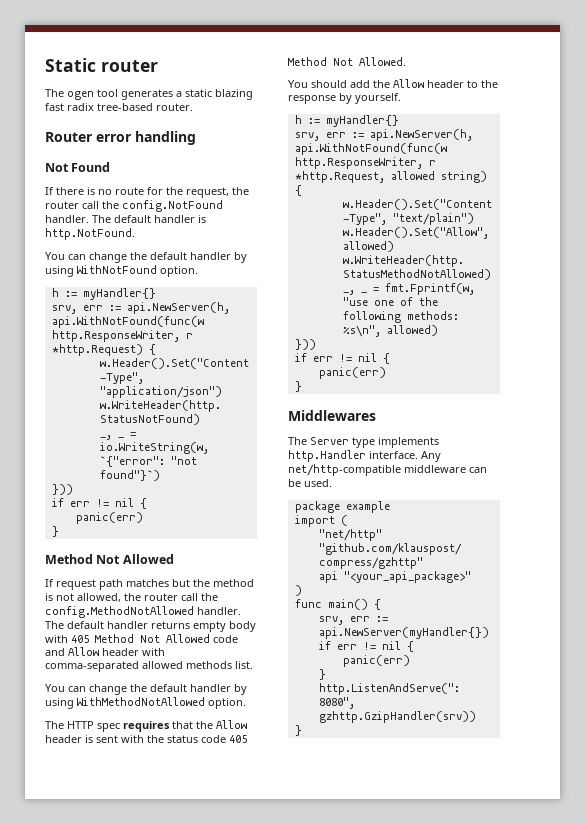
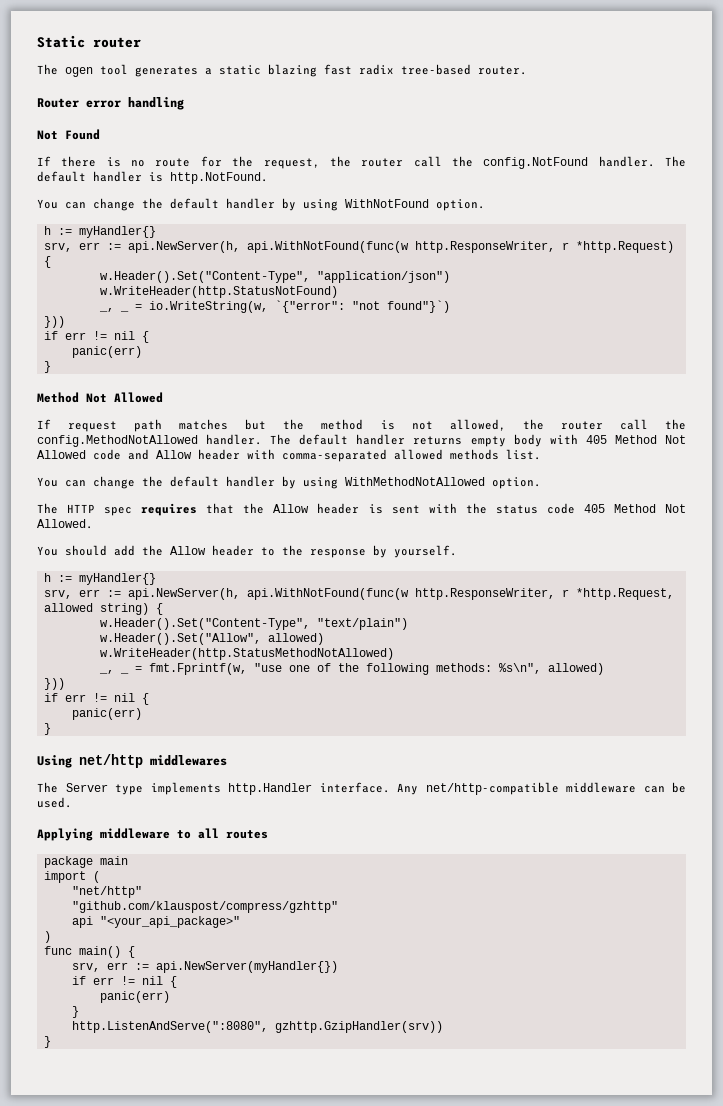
- Middlewares
+ Using net/http middlewares
+ Applying middleware to all routes
- package example
+ package main

